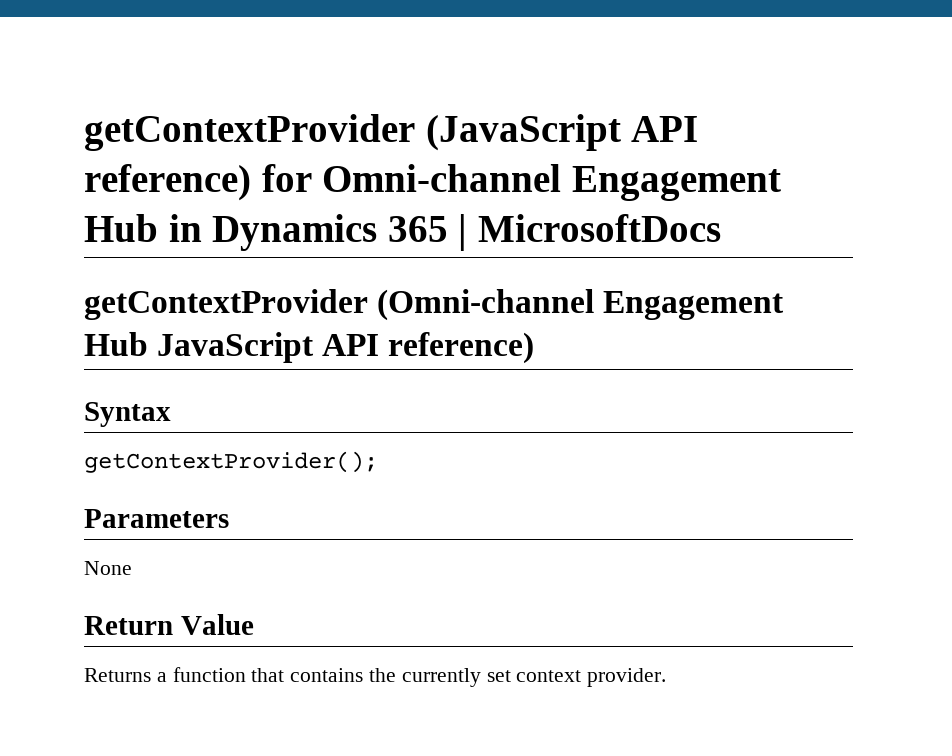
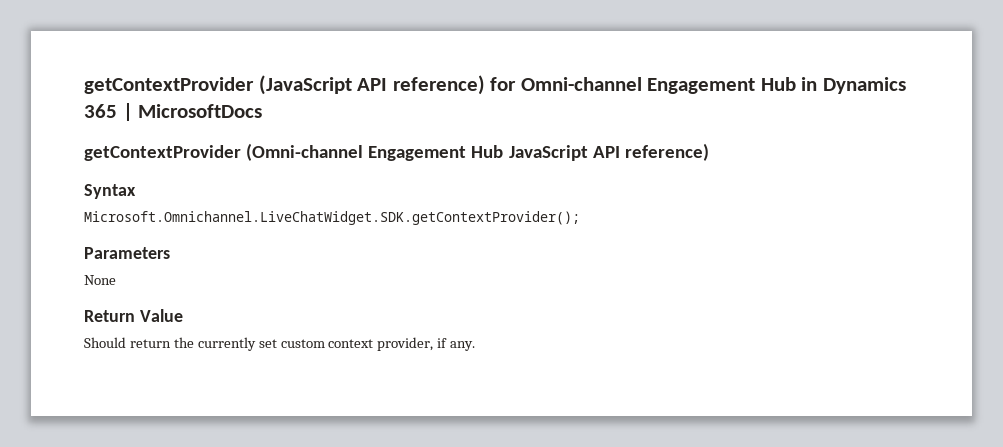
- getContextProvider();
+ Microsoft.Omnichannel.LiveChatWidget.SDK.getContextProvider();
- Returns a function that contains the currently set context provider.
+ Should return the currently set custom context provider, if any.

